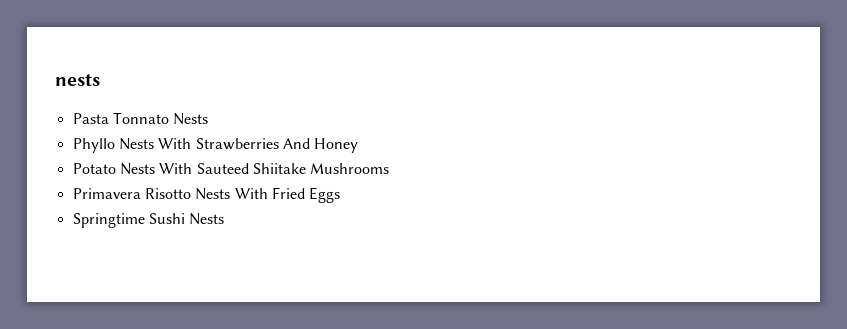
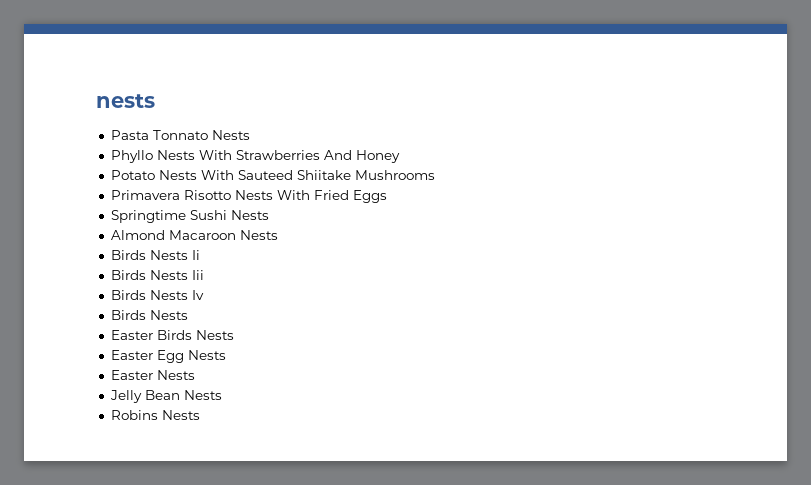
+ Almond Macaroon Nests
+ Birds Nests Ii
+ Birds Nests Iii
+ Birds Nests Iv
+ Birds Nests
+ Easter Birds Nests
+ Easter Egg Nests
+ Easter Nests
+ Jelly Bean Nests
+ Robins Nests

